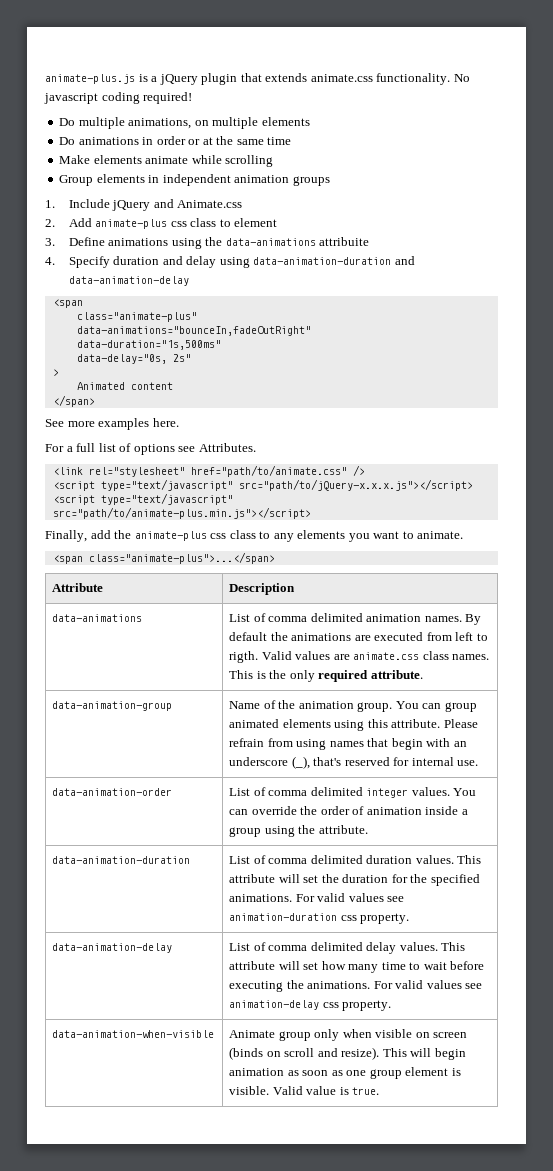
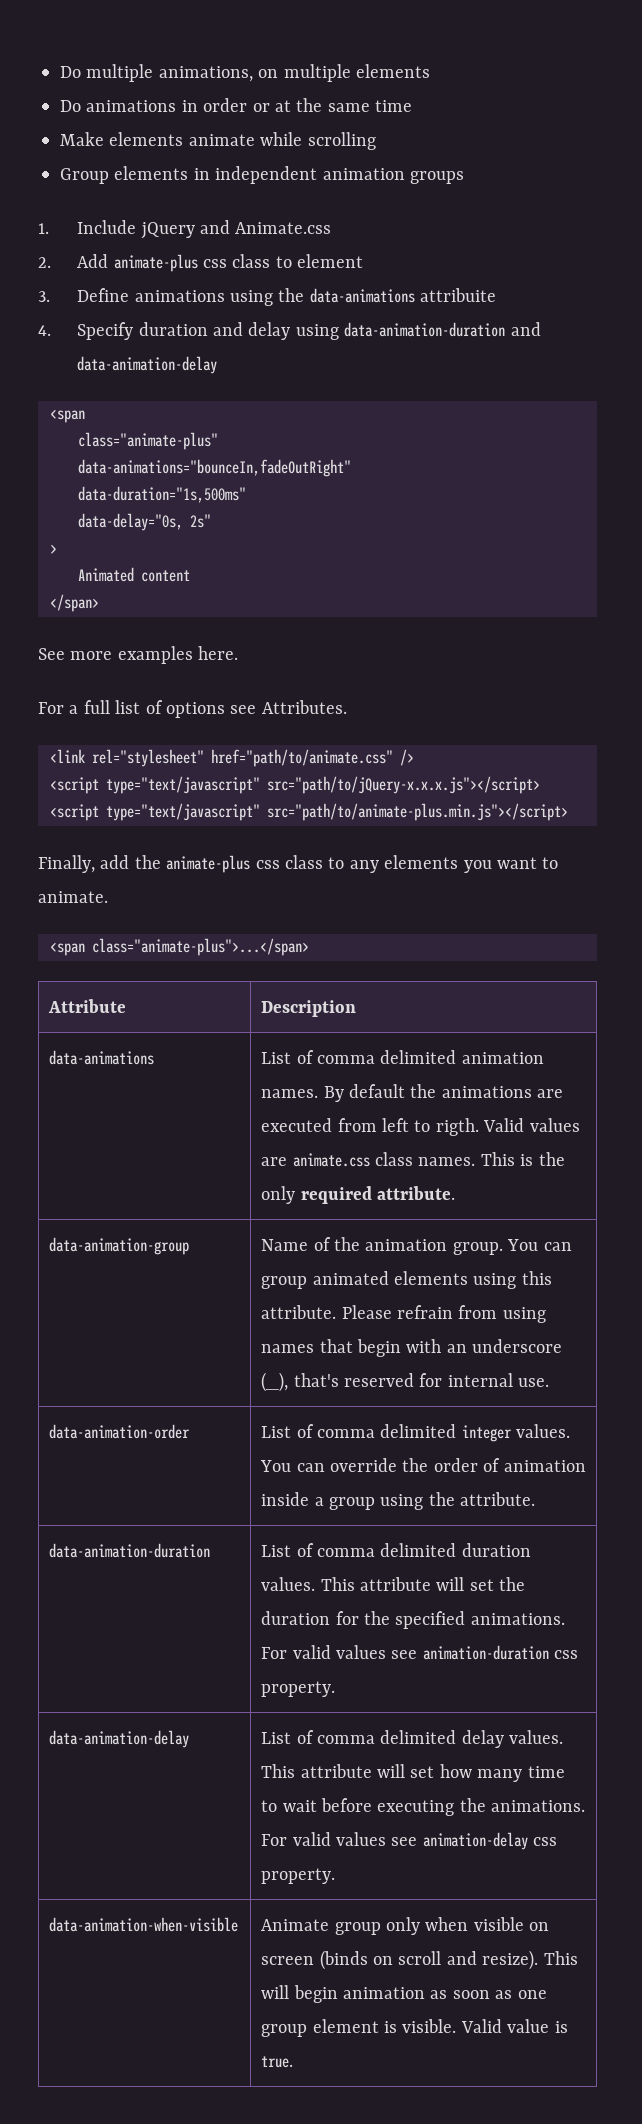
- animate-plus.js is a jQuery plugin that extends animate.css functionality. No javascript coding required!

